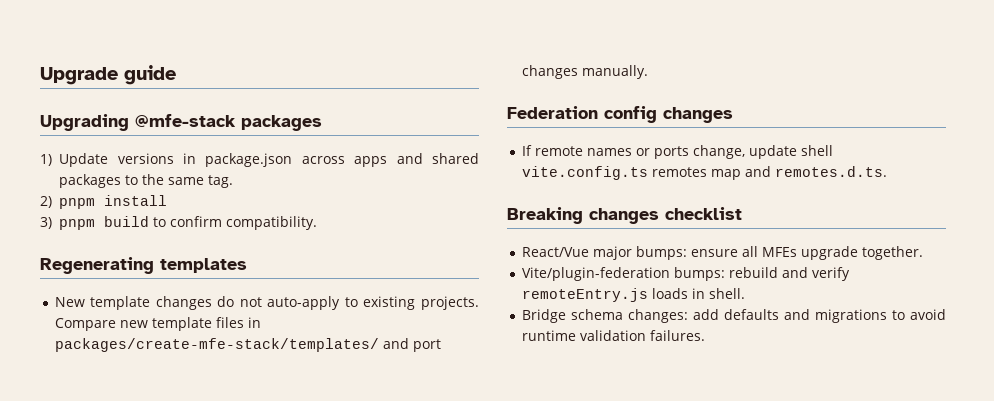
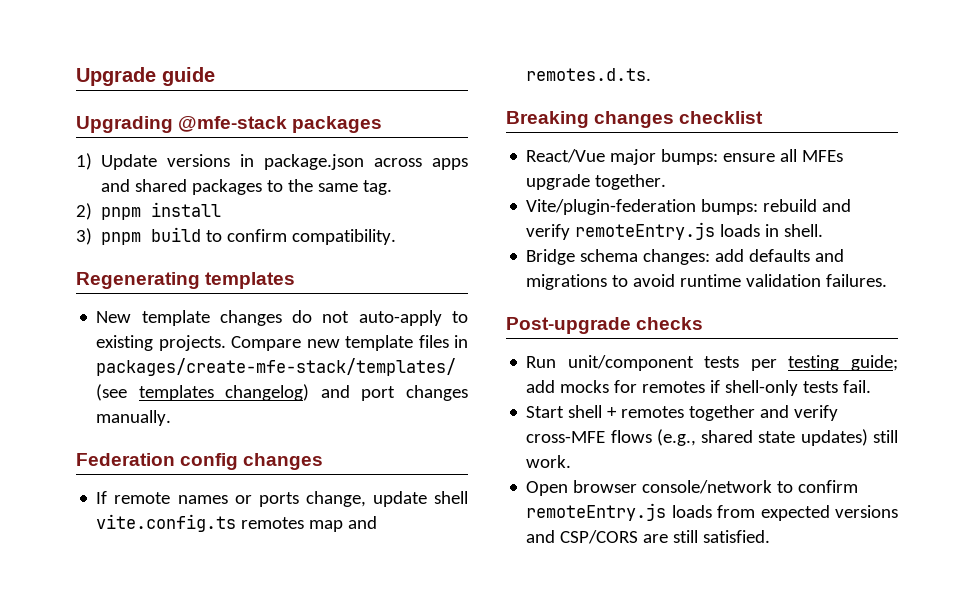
- Compare new template files in packages/create-mfe-stack/templates/ and port changes manually.
+ Compare new template files in packages/create-mfe-stack/templates/ (see templates changelog) and port changes manually.
+ Post-upgrade checks
+ Run unit/component tests per testing guide; add mocks for remotes if shell-only tests fail.
+ Start shell + remotes together and verify cross-MFE flows (e.g., shared state updates) still work.
+ Open browser console/network to confirm remoteEntry.js loads from expected versions and CSP/CORS are still satisfied.

